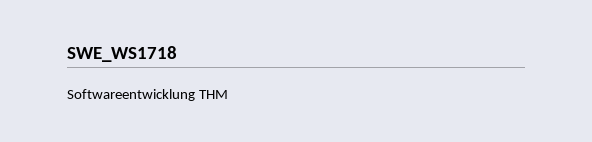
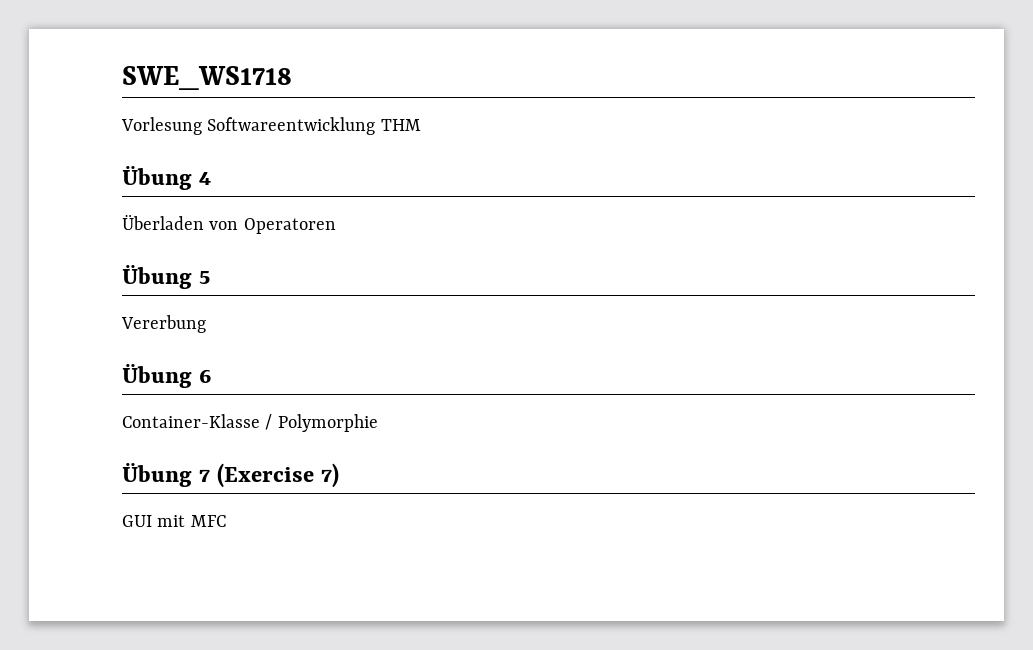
- Softwareentwicklung THM
+ Vorlesung Softwareentwicklung THM
+ Übung 4
+ Überladen von Operatoren
+ Übung 5
+ Vererbung
+ Übung 6
+ Container-Klasse / Polymorphie
+ Übung 7 (Exercise 7)
+ GUI mit MFC

